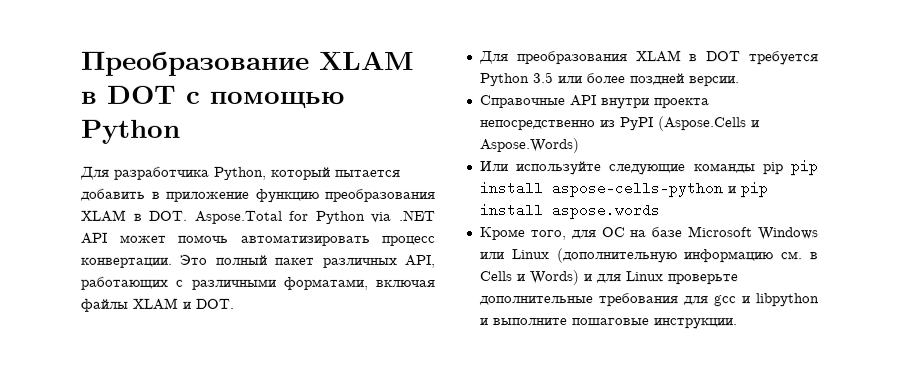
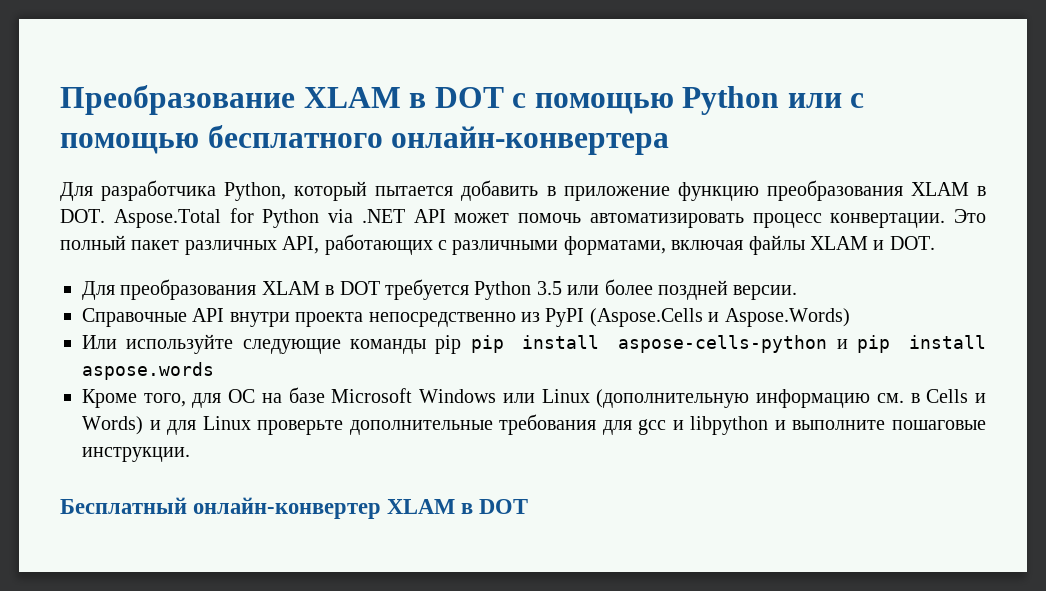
- Преобразование XLAM в DOT с помощью Python
+ Преобразование XLAM в DOT с помощью Python или с помощью бесплатного онлайн-конвертера
+ Бесплатный онлайн-конвертер XLAM в DOT

